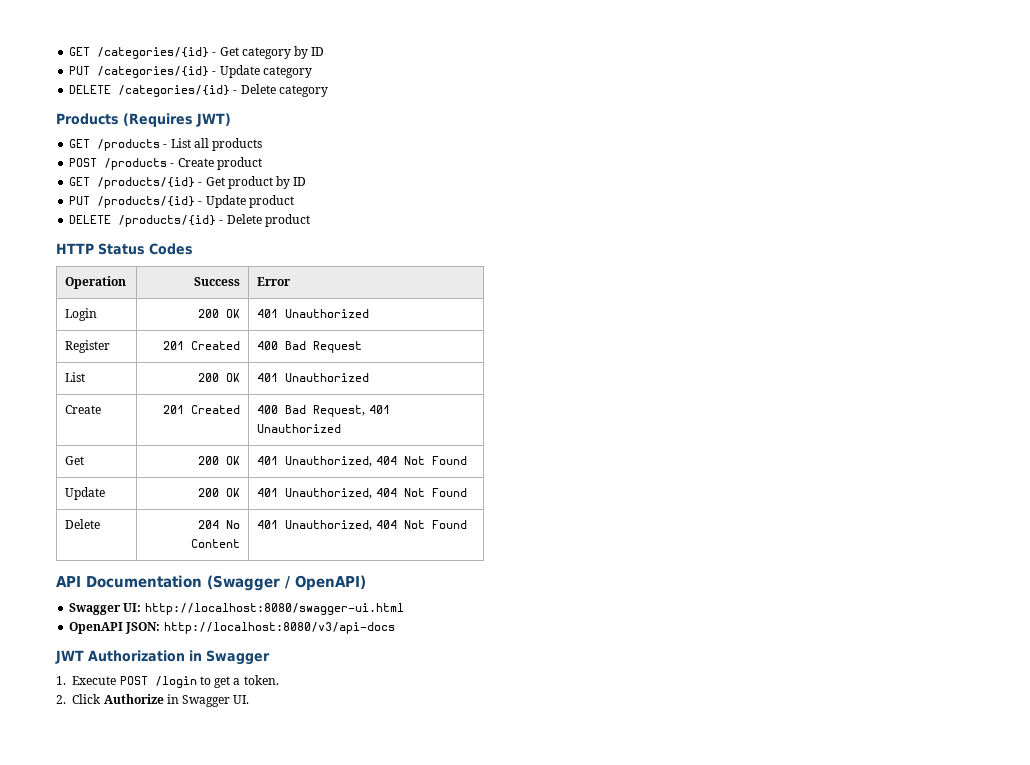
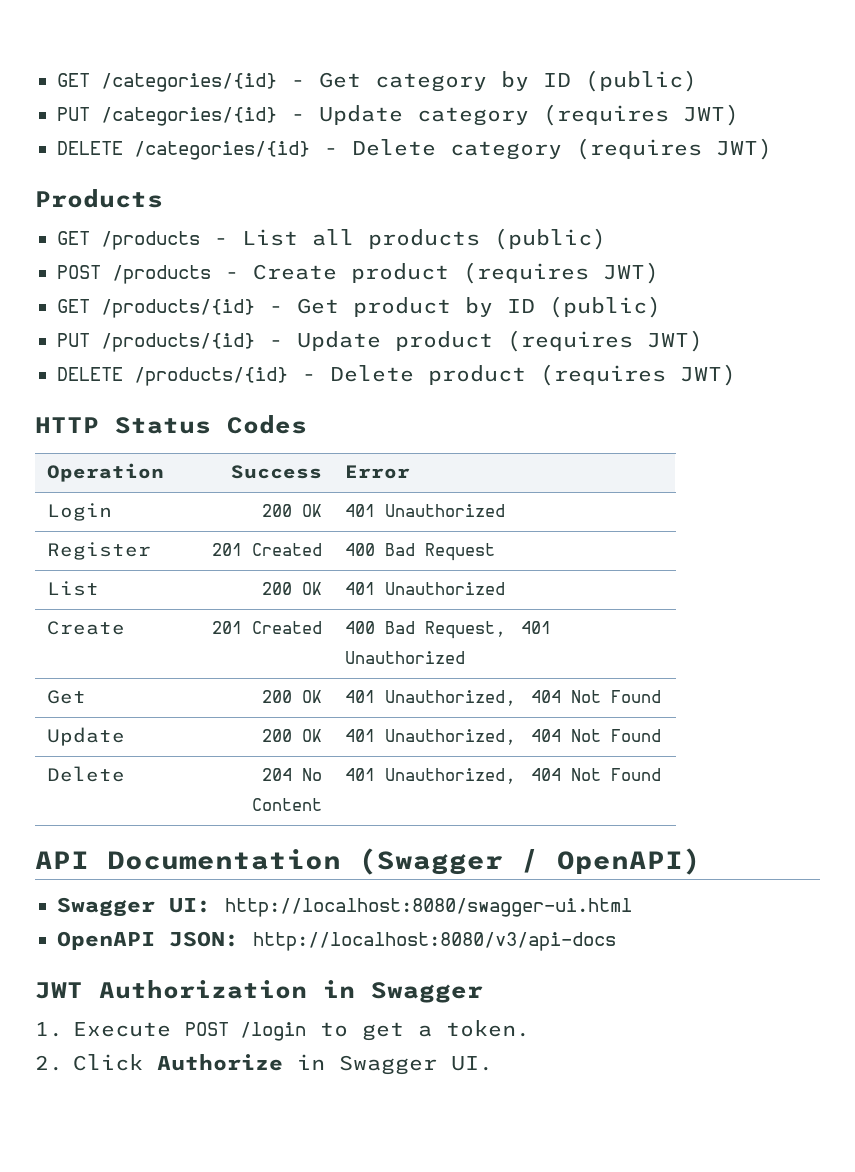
- GET /categories/{id} - Get category by ID
+ GET /categories/{id} - Get category by ID (public)
- PUT /categories/{id} - Update category
+ PUT /categories/{id} - Update category (requires JWT)
- DELETE /categories/{id} - Delete category
+ DELETE /categories/{id} - Delete category (requires JWT)
- Products (Requires JWT)
+ Products
- GET /products - List all products
+ GET /products - List all products (public)
- POST /products - Create product
+ POST /products - Create product (requires JWT)
- GET /products/{id} - Get product by ID
+ GET /products/{id} - Get product by ID (public)
- PUT /products/{id} - Update product
+ PUT /products/{id} - Update product (requires JWT)
- DELETE /products/{id} - Delete product
+ DELETE /products/{id} - Delete product (requires JWT)

